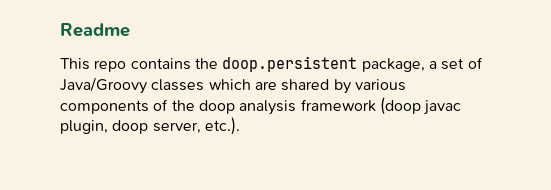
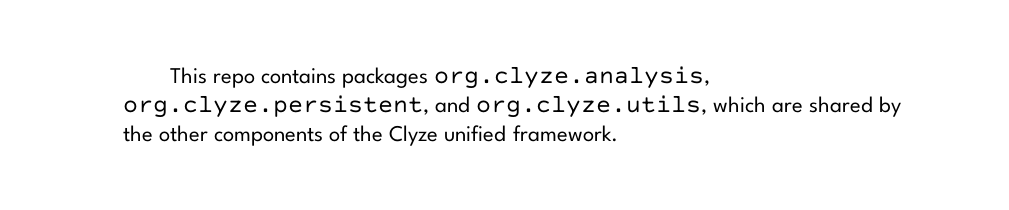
- Readme
- This repo contains the doop.persistent package, a set of Java/Groovy classes which are shared by various components of the doop analysis framework (doop javac plugin, doop server, etc.).
+ This repo contains packages org.clyze.analysis, org.clyze.persistent, and org.clyze.utils, which are shared by the other components of the Clyze unified framework.

